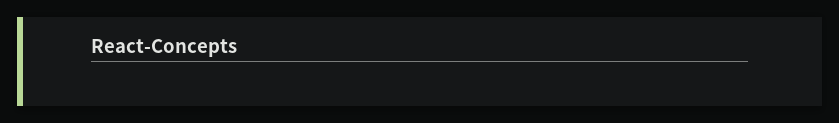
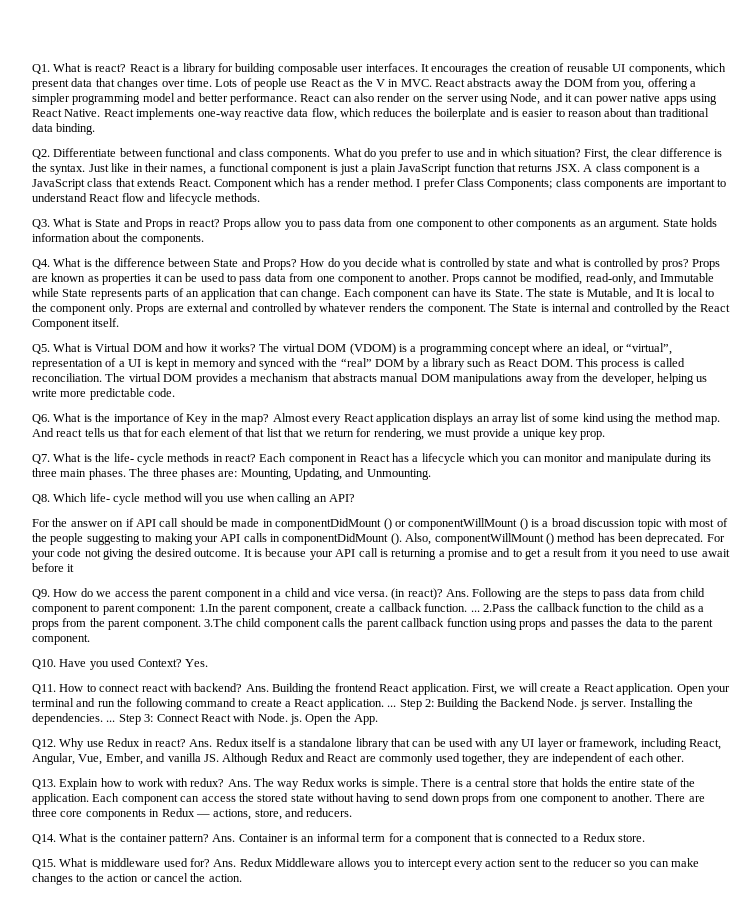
- React-Concepts
+ Q1. What is react? React is a library for building composable user interfaces. It encourages the creation of reusable UI components, which present data that changes over time. Lots of people use React as the V in MVC. React abstracts away the DOM from you, offering a simpler programming model and better performance. React can also render on the server using Node, and it can power native apps using React Native. React implements one-way reactive data flow, which reduces the boilerplate and is easier to reason about than traditional data binding.
+ Q2. Differentiate between functional and class components. What do you prefer to use and in which situation? First, the clear difference is the syntax. Just like in their names, a functional component is just a plain JavaScript function that returns JSX. A class component is a JavaScript class that extends React. Component which has a render method. I prefer Class Components; class components are important to understand React flow and lifecycle methods.
+ Q3. What is State and Props in react? Props allow you to pass data from one component to other components as an argument. State holds information about the components.
+ Q4. What is the difference between State and Props? How do you decide what is controlled by state and what is controlled by pros? Props are known as properties it can be used to pass data from one component to another. Props cannot be modified, read-only, and Immutable while State represents parts of an application that can change. Each component can have its State. The state is Mutable, and It is local to the component only. Props are external and controlled by whatever renders the component. The State is internal and controlled by the React Component itself.
+ Q5. What is Virtual DOM and how it works? The virtual DOM (VDOM) is a programming concept where an ideal, or “virtual”, representation of a UI is kept in memory and synced with the “real” DOM by a library such as React DOM. This process is called reconciliation. The virtual DOM provides a mechanism that abstracts manual DOM manipulations away from the developer, helping us write more predictable code.
+ Q6. What is the importance of Key in the map? Almost every React application displays an array list of some kind using the method map. And react tells us that for each element of that list that we return for rendering, we must provide a unique key prop.
+ Q7. What is the life- cycle methods in react? Each component in React has a lifecycle which you can monitor and manipulate during its three main phases. The three phases are: Mounting, Updating, and Unmounting.
+ Q8. Which life- cycle method will you use when calling an API?
+ For the answer on if API call should be made in componentDidMount () or componentWillMount () is a broad discussion topic with most of the people suggesting to making your API calls in componentDidMount (). Also, componentWillMount () method has been deprecated. For your code not giving the desired outcome. It is because your API call is returning a promise and to get a result from it you need to use await before it
+ Q9. How do we access the parent component in a child and vice versa. (in react)? Ans. Following are the steps to pass data from child component to parent component: 1.In the parent component, create a callback function. ... 2.Pass the callback function to the child as a props from the parent component. 3.The child component calls the parent callback function using props and passes the data to the parent component.
+ Q10. Have you used Context? Yes.
+ Q11. How to connect react with backend? Ans. Building the frontend React application. First, we will create a React application. Open your terminal and run the following command to create a React application. ... Step 2: Building the Backend Node. js server. Installing the dependencies. ... Step 3: Connect React with Node. js. Open the App.
+ Q12. Why use Redux in react? Ans. Redux itself is a standalone library that can be used with any UI layer or framework, including React, Angular, Vue, Ember, and vanilla JS. Although Redux and React are commonly used together, they are independent of each other.
+ Q13. Explain how to work with redux? Ans. The way Redux works is simple. There is a central store that holds the entire state of the application. Each component can access the stored state without having to send down props from one component to another. There are three core components in Redux — actions, store, and reducers.
+ Q14. What is the container pattern? Ans. Container is an informal term for a component that is connected to a Redux store.
+ Q15. What is middleware used for? Ans. Redux Middleware allows you to intercept every action sent to the reducer so you can make changes to the action or cancel the action.

